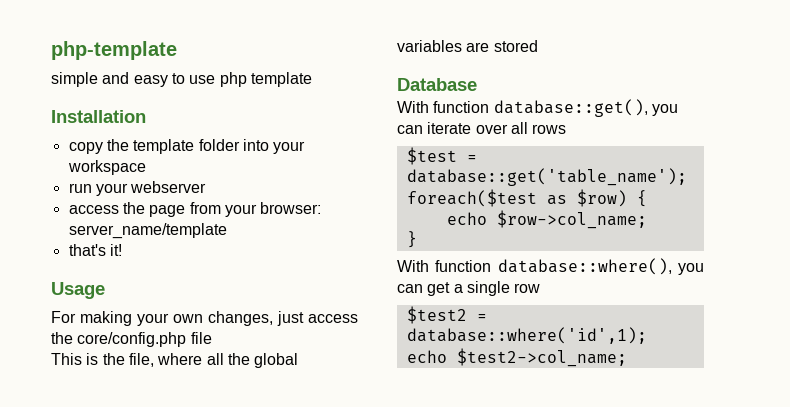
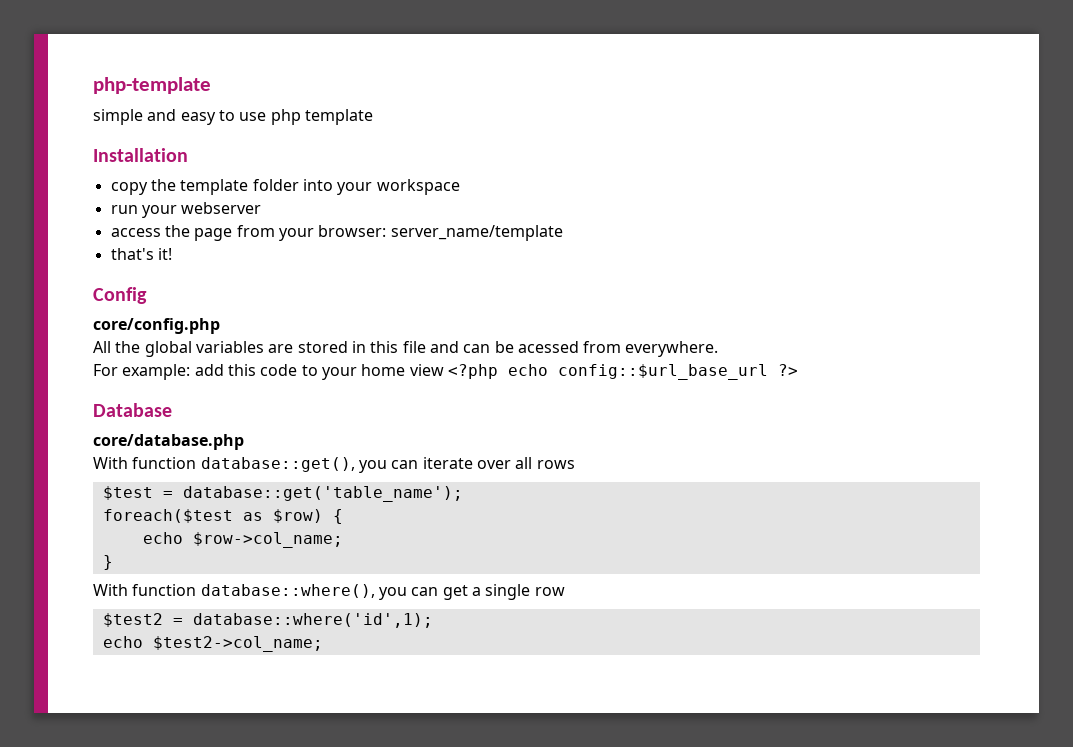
- Usage
- For making your own changes, just access the core/config.php file
- This is the file, where all the global variables are stored
+ Config
+ core/config.php
+ All the global variables are stored in this file and can be acessed from everywhere.
+ For example: add this code to your home view <?php echo config::$url_base_url ?>
+ core/database.php

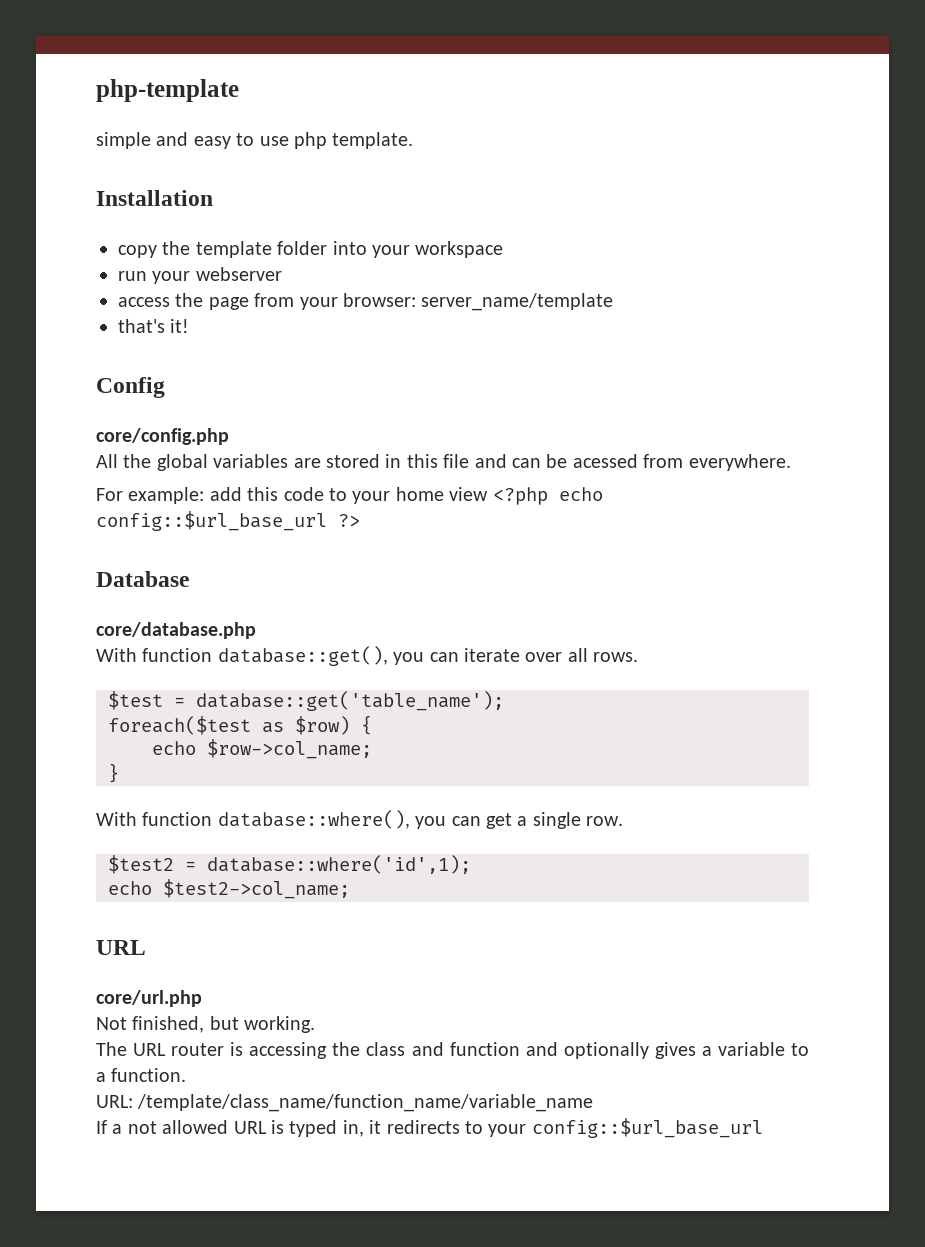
- simple and easy to use php template
+ simple and easy to use php template.
- With function database::get(), you can iterate over all rows
+ With function database::get(), you can iterate over all rows.
- With function database::where(), you can get a single row
+ With function database::where(), you can get a single row.
  echo $test2->col_name;
+ URL
+ core/url.php
+ Not finished, but working.
+ The URL router is accessing the class and function and optionally gives a variable to a function.
+ URL: /template/class_name/function_name/variable_name
+ If a not allowed URL is typed in, it redirects to your config::$url_base_url

